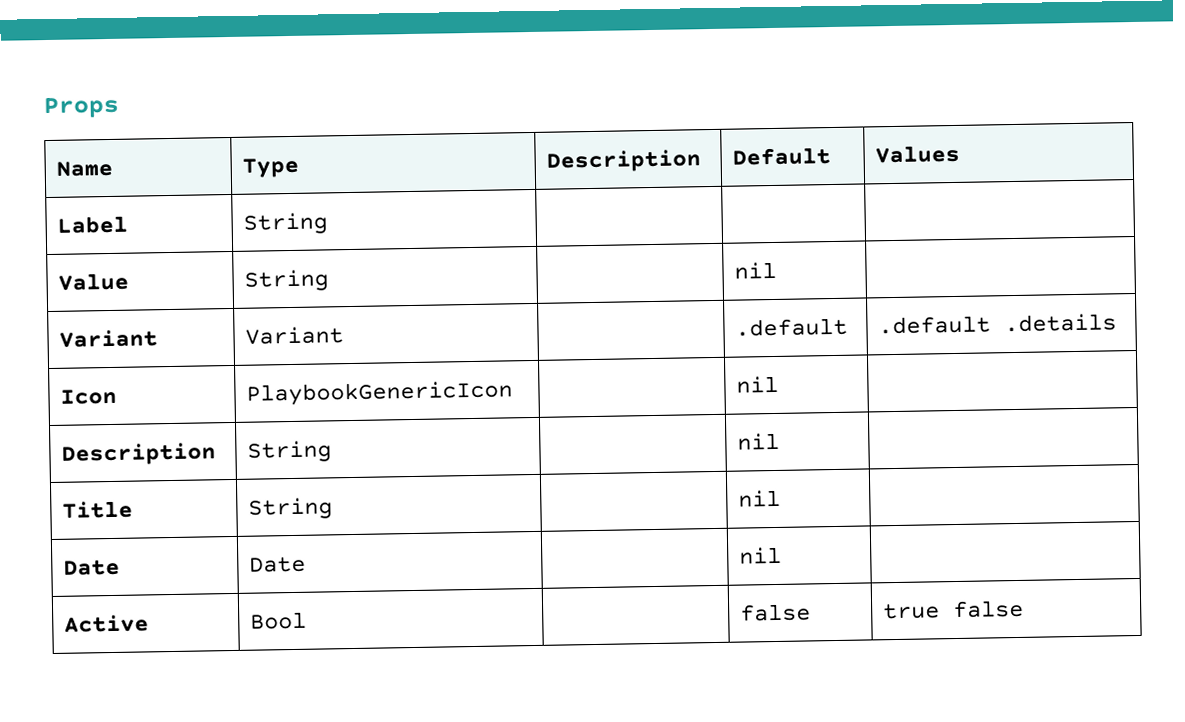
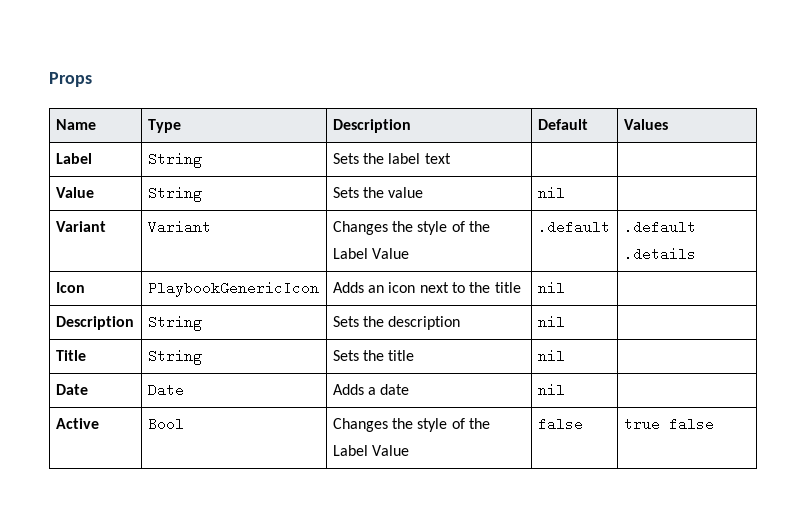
- Label | String | | |
+ Label | String | Sets the label text | |
- Value | String | | nil |
+ Value | String | Sets the value | nil |
- Variant | Variant | | .default | .default .details
+ Variant | Variant | Changes the style of the Label Value | .default | .default .details
- Icon | PlaybookGenericIcon | | nil |
+ Icon | PlaybookGenericIcon | Adds an icon next to the title | nil |
- Description | String | | nil |
+ Description | String | Sets the description | nil |
- Title | String | | nil |
+ Title | String | Sets the title | nil |
- Date | Date | | nil |
+ Date | Date | Adds a date | nil |
- Active | Bool | | false | true false
+ Active | Bool | Changes the style of the Label Value | false | true false

